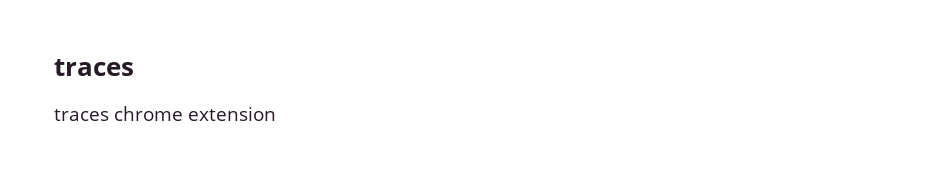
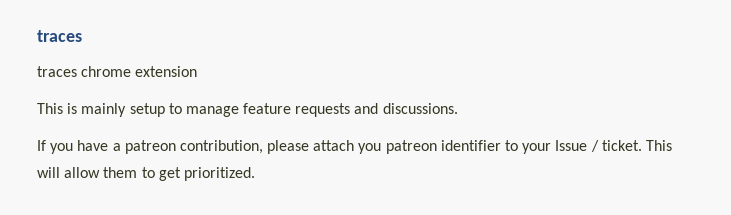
+ This is mainly setup to manage feature requests and discussions.
+ If you have a patreon contribution, please attach you patreon identifier to your Issue / ticket. This will allow them to get prioritized.

